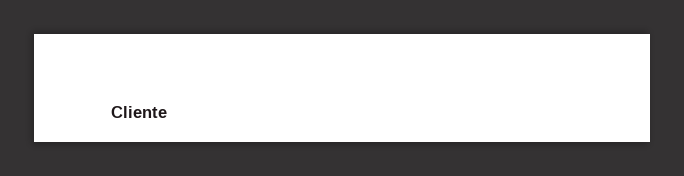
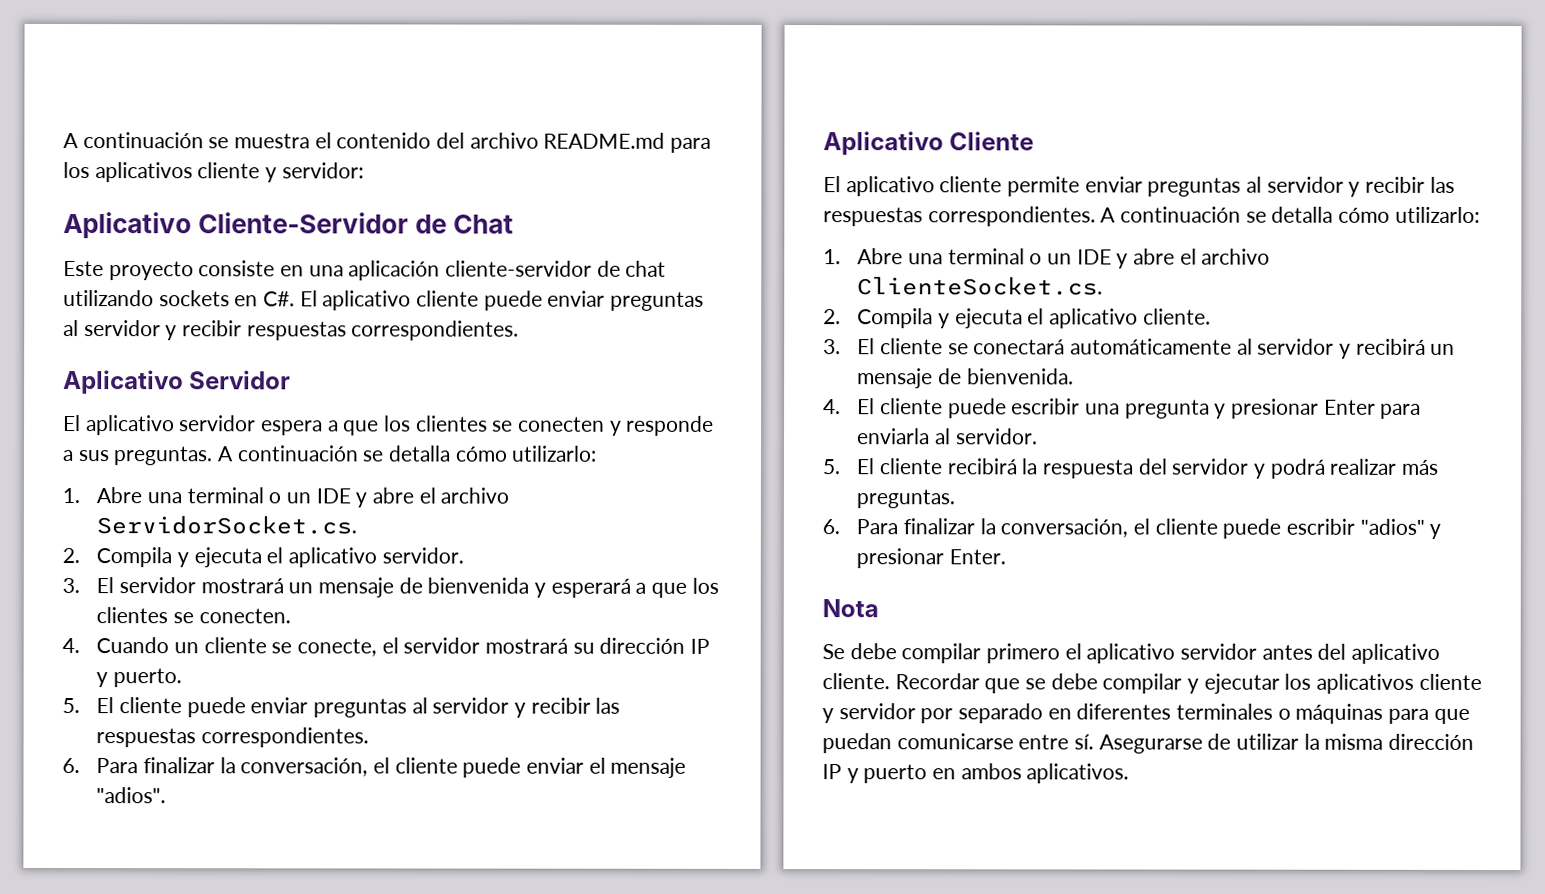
- Cliente
+ A continuación se muestra el contenido del archivo README.md para los aplicativos cliente y servidor:
+ Aplicativo Cliente-Servidor de Chat
+ Este proyecto consiste en una aplicación cliente-servidor de chat utilizando sockets en C#. El aplicativo cliente puede enviar preguntas al servidor y recibir respuestas correspondientes.
+ Aplicativo Servidor
+ El aplicativo servidor espera a que los clientes se conecten y responde a sus preguntas. A continuación se detalla cómo utilizarlo:
+ 1. Abre una terminal o un IDE y abre el archivo ServidorSocket.cs.
+ 2. Compila y ejecuta el aplicativo servidor.
+ 3. El servidor mostrará un mensaje de bienvenida y esperará a que los clientes se conecten.
+ 4. Cuando un cliente se conecte, el servidor mostrará su dirección IP y puerto.
+ 5. El cliente puede enviar preguntas al servidor y recibir las respuestas correspondientes.
+ 6. Para finalizar la conversación, el cliente puede enviar el mensaje "adios".
+ Aplicativo Cliente
+ El aplicativo cliente permite enviar preguntas al servidor y recibir las respuestas correspondientes. A continuación se detalla cómo utilizarlo:
+ 1. Abre una terminal o un IDE y abre el archivo ClienteSocket.cs.
+ 2. Compila y ejecuta el aplicativo cliente.
+ 3. El cliente se conectará automáticamente al servidor y recibirá un mensaje de bienvenida.
+ 4. El cliente puede escribir una pregunta y presionar Enter para enviarla al servidor.
+ 5. El cliente recibirá la respuesta del servidor y podrá realizar más preguntas.
+ 6. Para finalizar la conversación, el cliente puede escribir "adios" y presionar Enter.
+ Nota
+ Se debe compilar primero el aplicativo servidor antes del aplicativo cliente. Recordar que se debe compilar y ejecutar los aplicativos cliente y servidor por separado en diferentes terminales o máquinas para que puedan comunicarse entre sí. Asegurarse de utilizar la misma dirección IP y puerto en ambos aplicativos.

